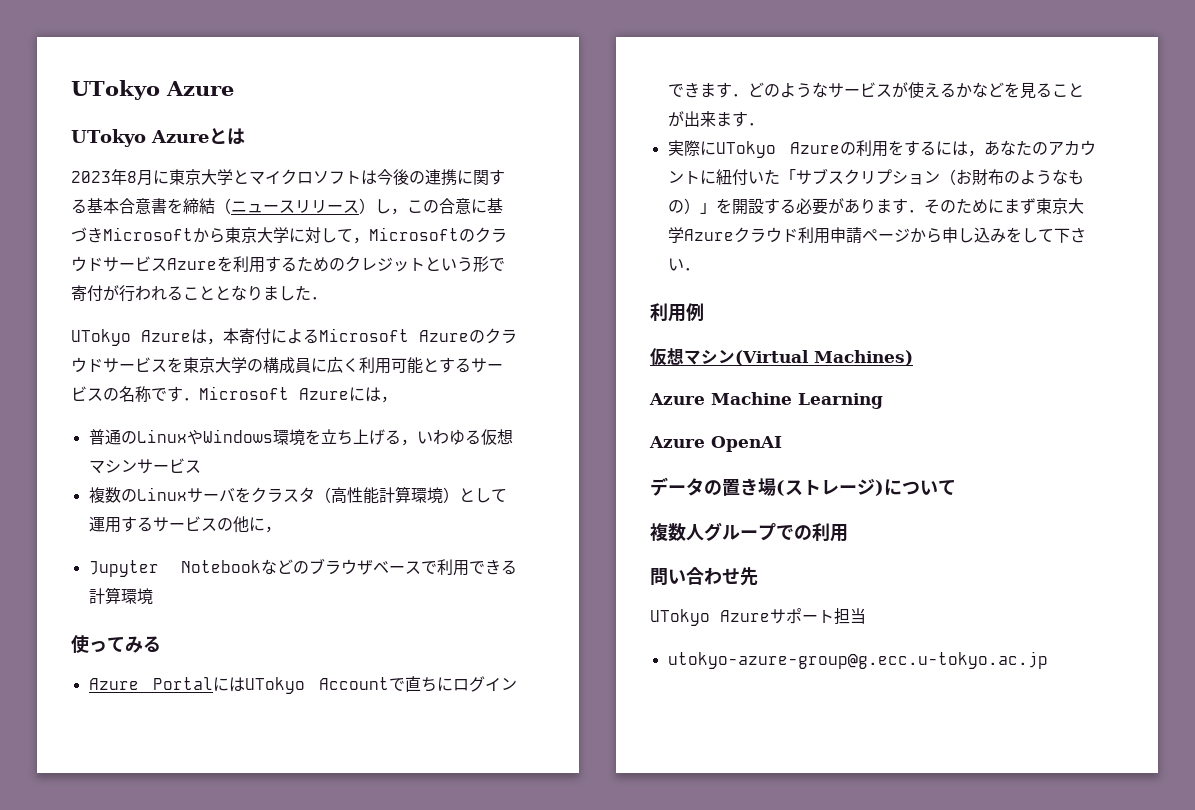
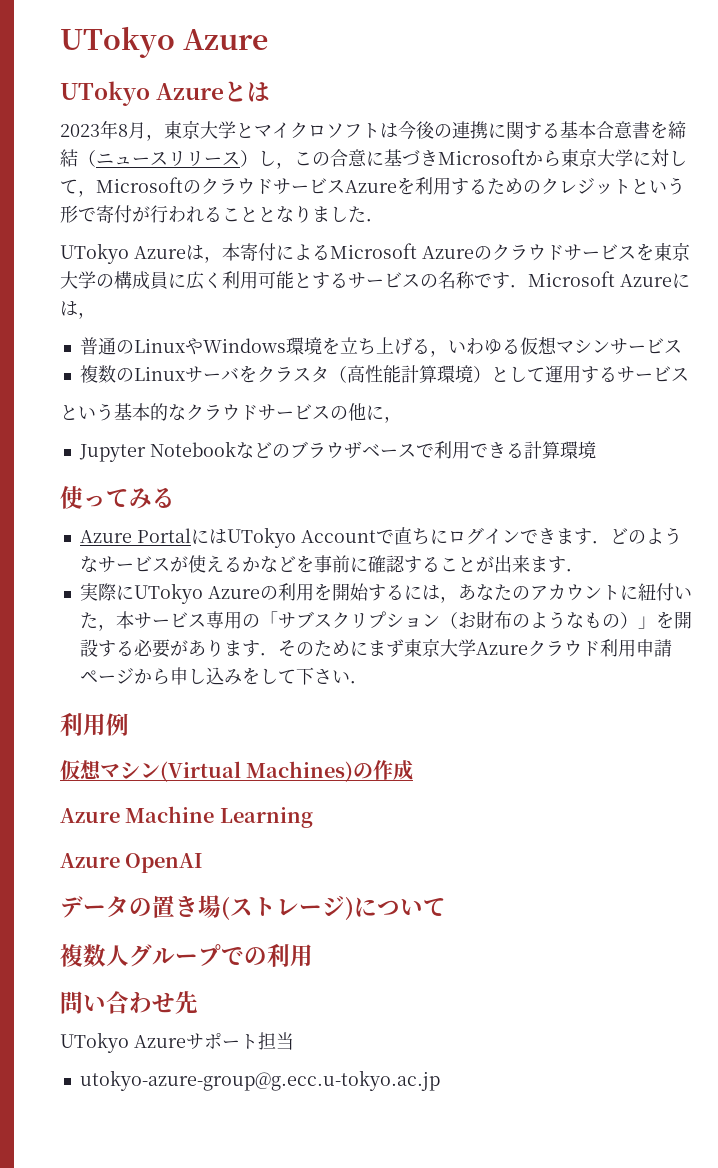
- 2023年8月に東京大学とマイクロソフトは今後の連携に関する基本合意書を締結（ニュースリリース）し，この合意に基づきMicrosoftから東京大学に対して，MicrosoftのクラウドサービスAzureを利用するためのクレジットという形で寄付が行われることとなりました．
+ 2023年8月，東京大学とマイクロソフトは今後の連携に関する基本合意書を締結（ニュースリリース）し，この合意に基づきMicrosoftから東京大学に対して，MicrosoftのクラウドサービスAzureを利用するためのクレジットという形で寄付が行われることとなりました．
- 複数のLinuxサーバをクラスタ（高性能計算環境）として運用するサービスの他に，
+ 複数のLinuxサーバをクラスタ（高性能計算環境）として運用するサービス
+ という基本的なクラウドサービスの他に，
- Azure PortalにはUTokyo Accountで直ちにログインできます．どのようなサービスが使えるかなどを見ることが出来ます．
+ Azure PortalにはUTokyo Accountで直ちにログインできます．どのようなサービスが使えるかなどを事前に確認することが出来ます．
- 実際にUTokyo Azureの利用をするには，あなたのアカウントに紐付いた「サブスクリプション（お財布のようなもの）」を開設する必要があります．そのためにまず東京大学Azureクラウド利用申請ページから申し込みをして下さい．
+ 実際にUTokyo Azureの利用を開始するには，あなたのアカウントに紐付いた，本サービス専用の「サブスクリプション（お財布のようなもの）」を開設する必要があります．そのためにまず東京大学Azureクラウド利用申請ページから申し込みをして下さい．
- 仮想マシン(Virtual Machines)
+ 仮想マシン(Virtual Machines)の作成

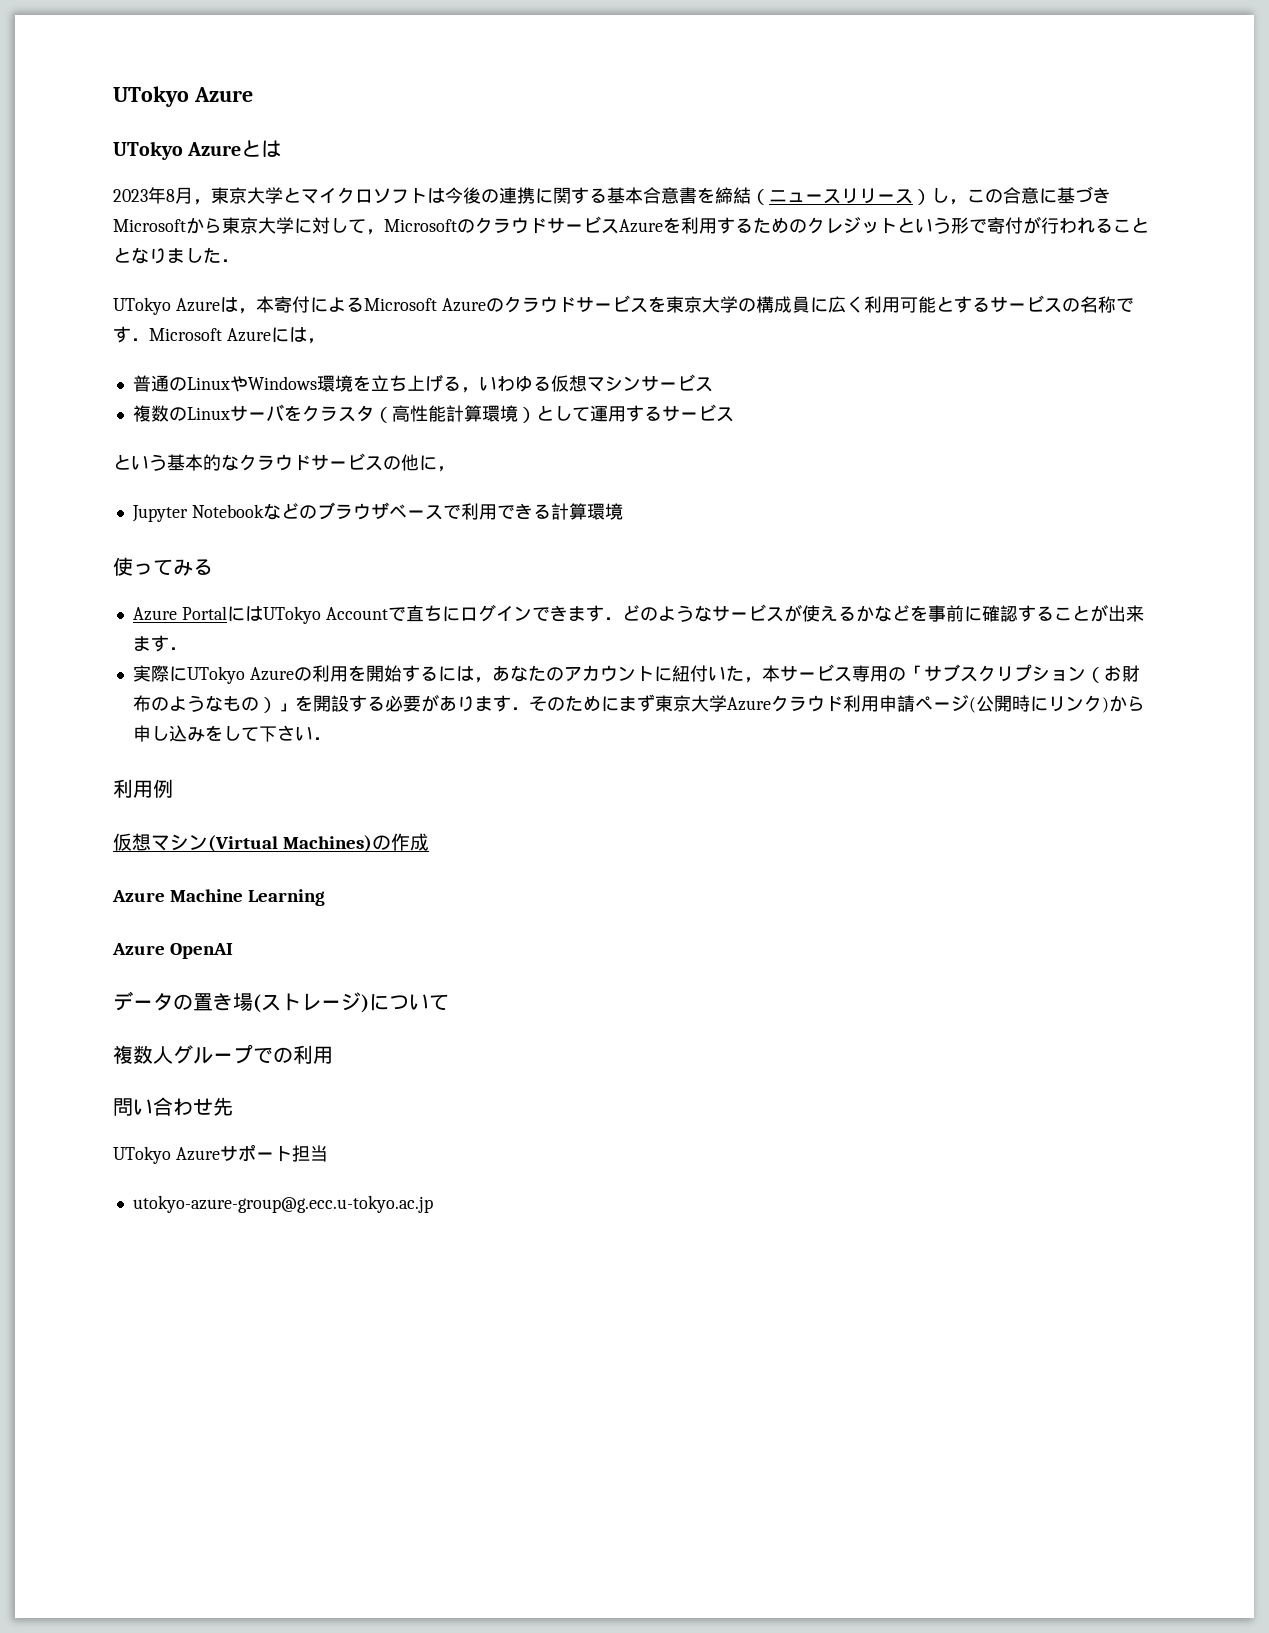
- 実際にUTokyo Azureの利用を開始するには，あなたのアカウントに紐付いた，本サービス専用の「サブスクリプション（お財布のようなもの）」を開設する必要があります．そのためにまず東京大学Azureクラウド利用申請ページから申し込みをして下さい．
+ 実際にUTokyo Azureの利用を開始するには，あなたのアカウントに紐付いた，本サービス専用の「サブスクリプション（お財布のようなもの）」を開設する必要があります．そのためにまず東京大学Azureクラウド利用申請ページ(公開時にリンク)から申し込みをして下さい．

